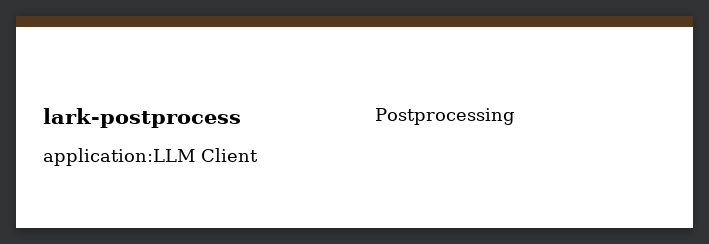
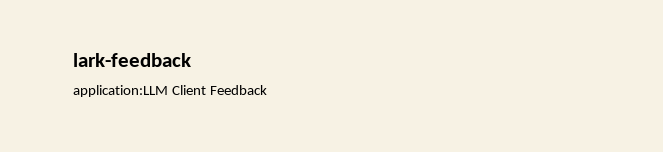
- lark-postprocess
+ lark-feedback
- application:LLM Client Postprocessing
+ application:LLM Client Feedback

